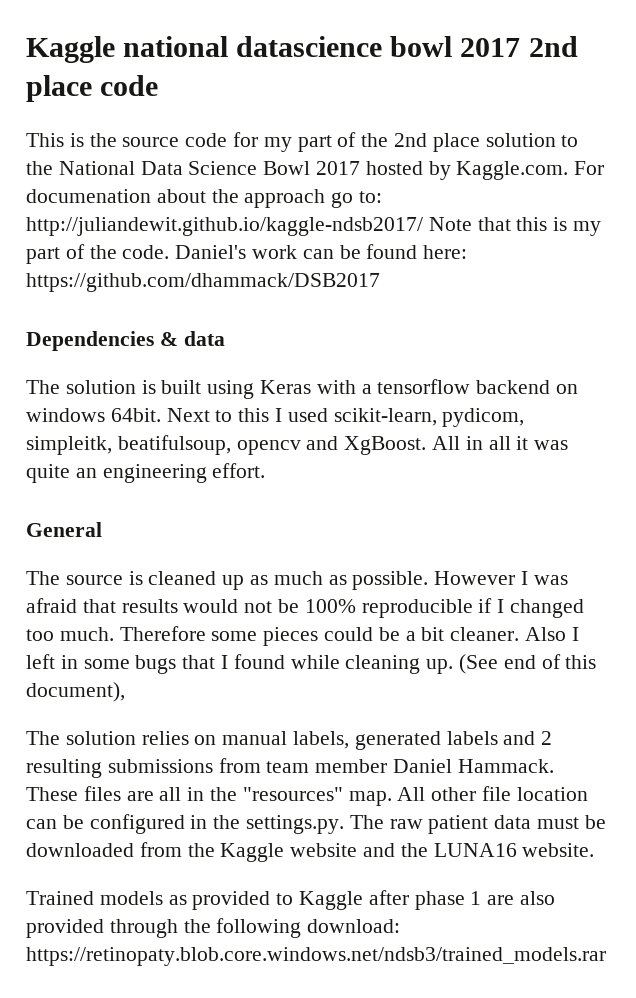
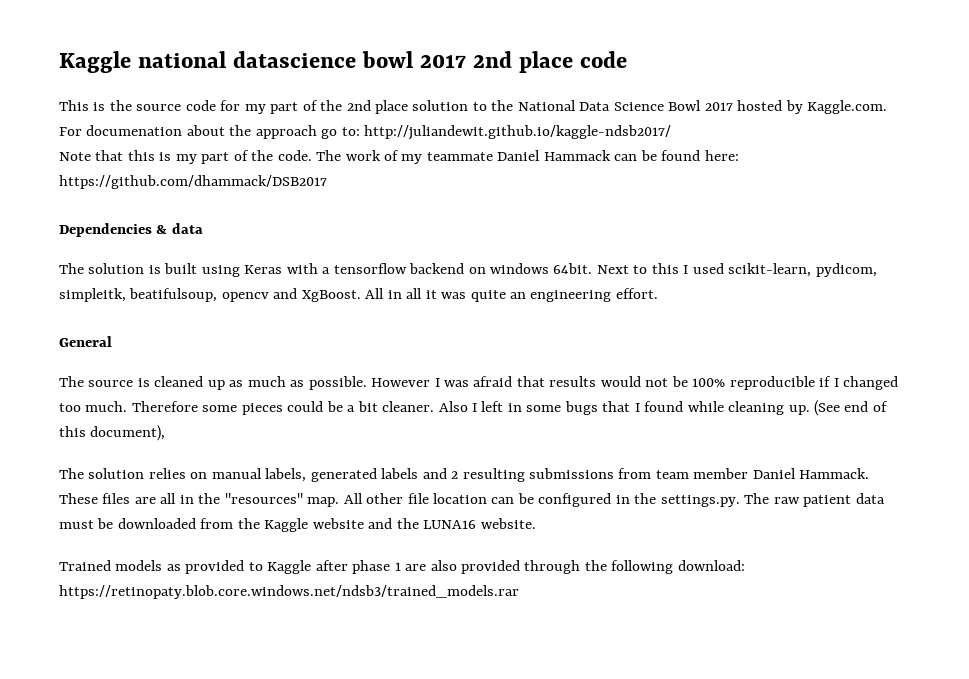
- This is the source code for my part of the 2nd place solution to the National Data Science Bowl 2017 hosted by Kaggle.com. For documenation about the approach go to: http://juliandewit.github.io/kaggle-ndsb2017/ Note that this is my part of the code.
+ This is the source code for my part of the 2nd place solution to the National Data Science Bowl 2017 hosted by Kaggle.com. For documenation about the approach go to: http://juliandewit.github.io/kaggle-ndsb2017/
+ Note that this is my part of the code.
- Daniel's work can be found here: https://github.com/dhammack/DSB2017
+ The work of my teammate Daniel Hammack can be found here: https://github.com/dhammack/DSB2017

